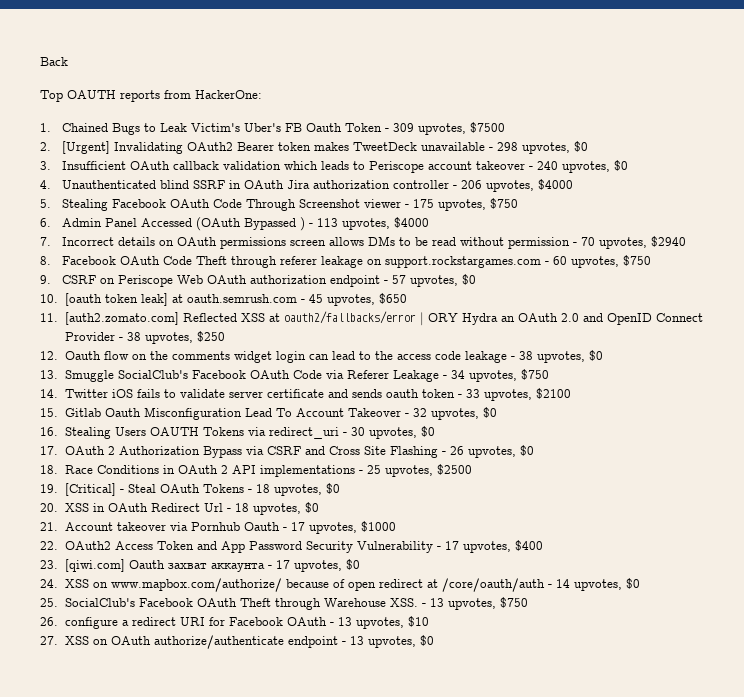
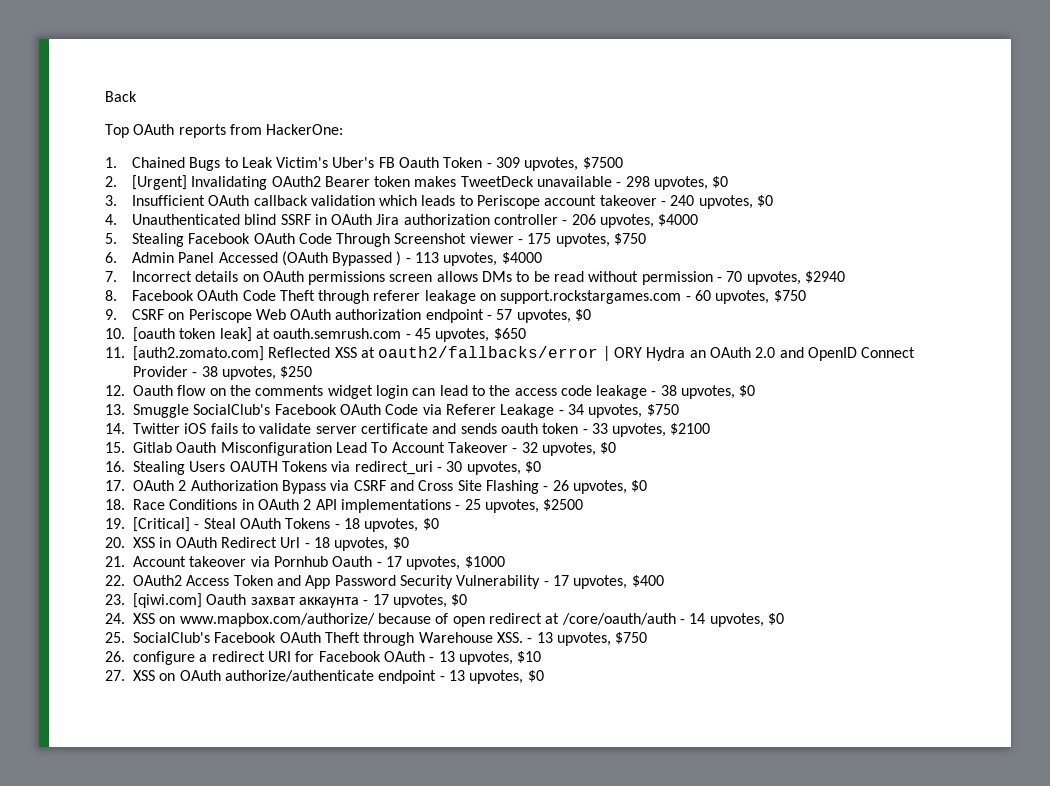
- Top OAUTH reports from HackerOne:
+ Top OAuth reports from HackerOne:

